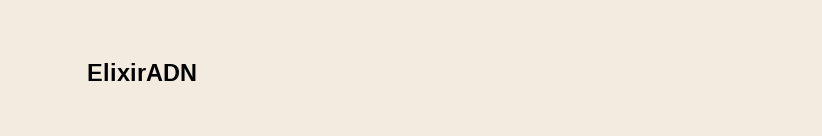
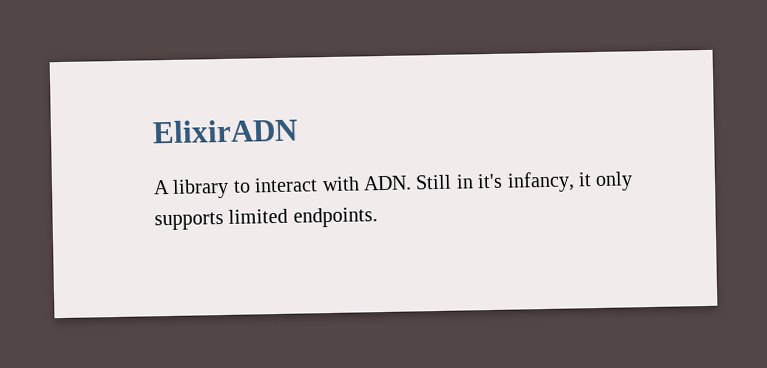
+ A library to interact with ADN. Still in it's infancy, it only supports limited endpoints.

